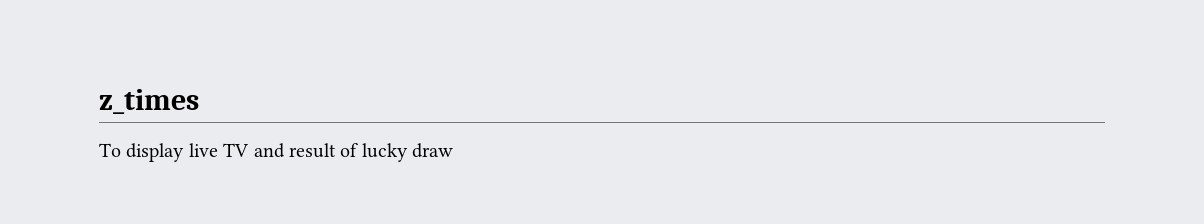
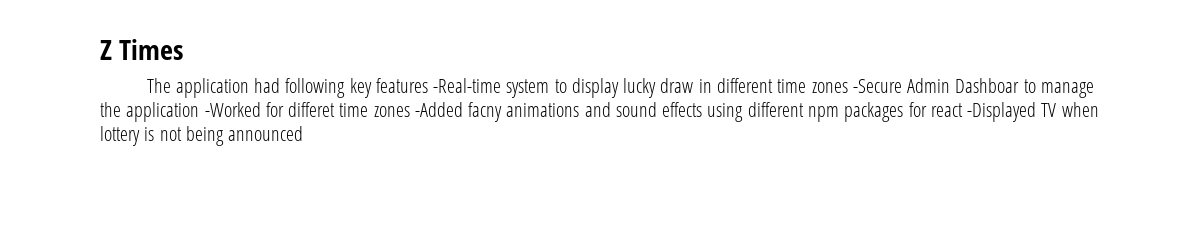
- z_times
- To display live TV and result of lucky draw
+ Z Times
+ The application had following key features -Real-time system to display lucky draw in different time zones -Secure Admin Dashboar to manage the application -Worked for differet time zones -Added facny animations and sound effects using different npm packages for react -Displayed TV when lottery is not being announced

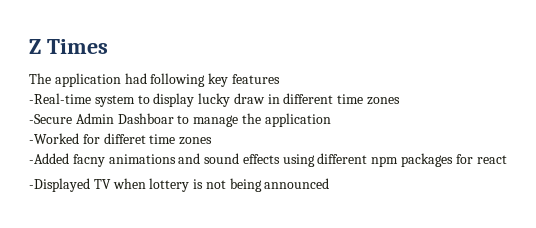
- The application had following key features -Real-time system to display lucky draw in different time zones -Secure Admin Dashboar to manage the application -Worked for differet time zones -Added facny animations and sound effects using different npm packages for react -Displayed TV when lottery is not being announced
+ The application had following key features
+ -Real-time system to display lucky draw in different time zones
+ -Secure Admin Dashboar to manage the application
+ -Worked for differet time zones
+ -Added facny animations and sound effects using different npm packages for react
+ -Displayed TV when lottery is not being announced

